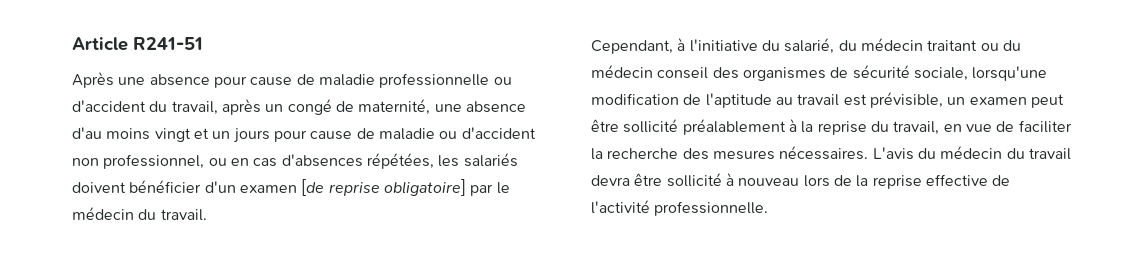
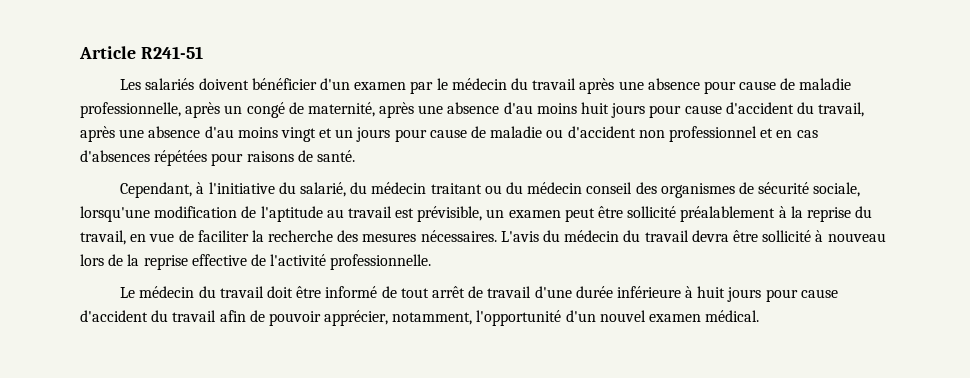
- Après une absence pour cause de maladie professionnelle ou d'accident du travail, après un congé de maternité, une absence d'au moins vingt et un jours pour cause de maladie ou d'accident non professionnel, ou en cas d'absences répétées, les salariés doivent bénéficier d'un examen [de reprise obligatoire] par le médecin du travail.
+ Les salariés doivent bénéficier d'un examen par le médecin du travail après une absence pour cause de maladie professionnelle, après un congé de maternité, après une absence d'au moins huit jours pour cause d'accident du travail, après une absence d'au moins vingt et un jours pour cause de maladie ou d'accident non professionnel et en cas d'absences répétées pour raisons de santé.
+ Le médecin du travail doit être informé de tout arrêt de travail d'une durée inférieure à huit jours pour cause d'accident du travail afin de pouvoir apprécier, notamment, l'opportunité d'un nouvel examen médical.

